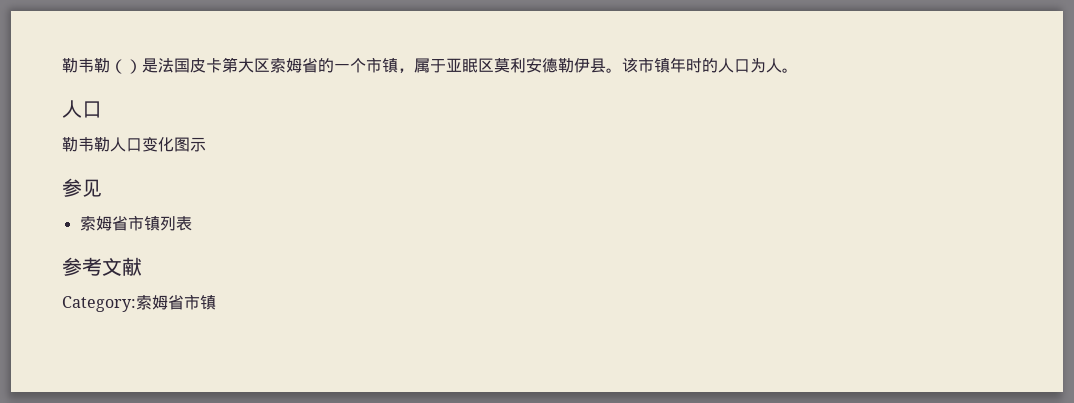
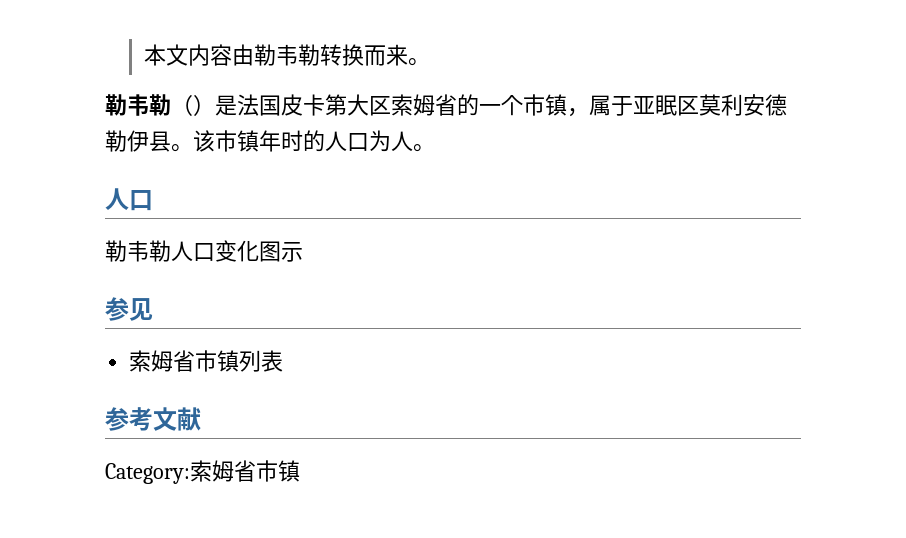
+ 本文内容由勒韦勒转换而来。

